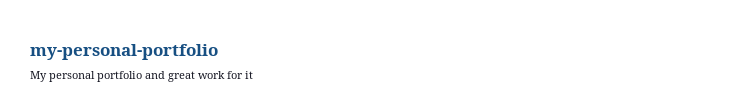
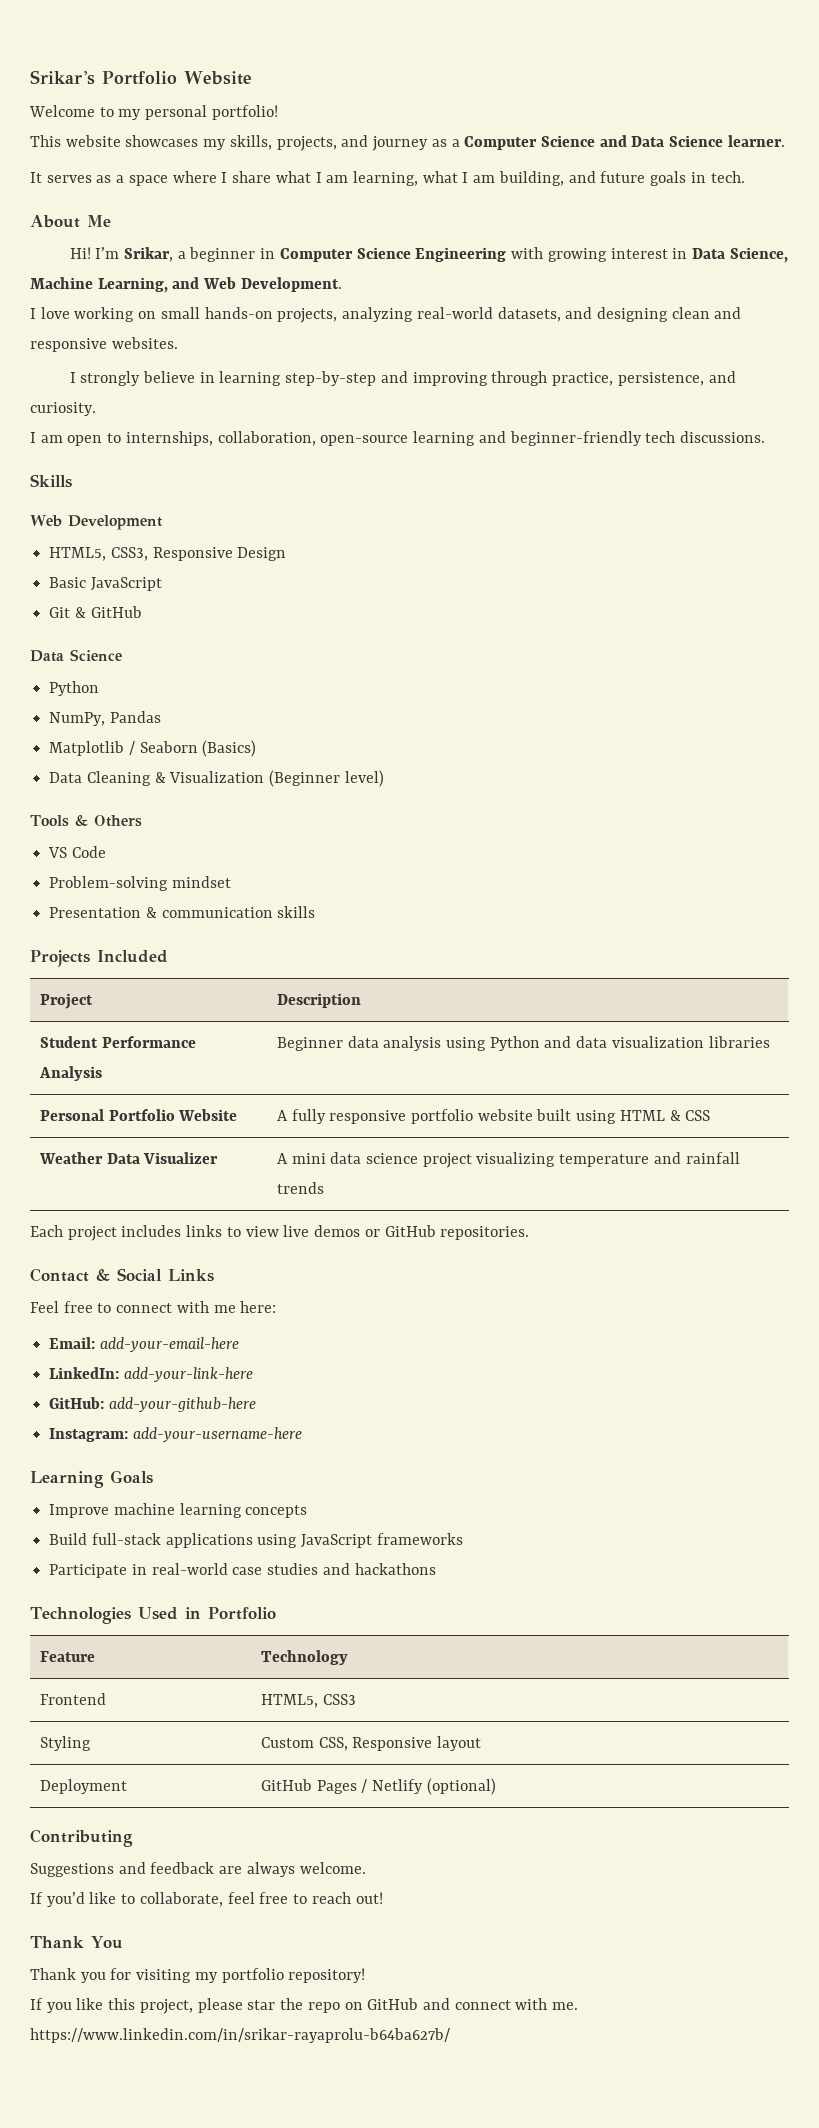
- my-personal-portfolio
- My personal portfolio and great work for it
+ Srikar's Portfolio Website
+ Welcome to my personal portfolio!
+ This website showcases my skills, projects, and journey as a Computer Science and Data Science learner.
+ It serves as a space where I share what I am learning, what I am building, and future goals in tech.
+ About Me
+ Hi! I’m Srikar, a beginner in Computer Science Engineering with growing interest in Data Science, Machine Learning, and Web Development.
+ I love working on small hands-on projects, analyzing real-world datasets, and designing clean and responsive websites.
+ I strongly believe in learning step-by-step and improving through practice, persistence, and curiosity.
+ I am open to internships, collaboration, open-source learning and beginner-friendly tech discussions.
+ Skills
+ Web Development
+ HTML5, CSS3, Responsive Design
+ Basic JavaScript
+ Git & GitHub
+ Data Science
+ Python
+ NumPy, Pandas
+ Matplotlib / Seaborn (Basics)
+ Data Cleaning & Visualization (Beginner level)
+ Tools & Others
+ VS Code
+ Problem-solving mindset
+ Presentation & communication skills
+ Projects Included
+ Project | Description
+ Student Performance Analysis | Beginner data analysis using Python and data visualization libraries
+ Personal Portfolio Website | A fully responsive portfolio website built using HTML & CSS
+ Weather Data Visualizer | A mini data science project visualizing temperature and rainfall trends
+ Each project includes links to view live demos or GitHub repositories.
+ Contact & Social Links
+ Feel free to connect with me here:
+ Email: add-your-email-here
+ LinkedIn: add-your-link-here
+ GitHub: add-your-github-here
+ Instagram: add-your-username-here
+ Learning Goals
+ Improve machine learning concepts
+ Build full-stack applications using JavaScript frameworks
+ Participate in real-world case studies and hackathons
+ Technologies Used in Portfolio
+ Feature | Technology
+ Frontend | HTML5, CSS3
+ Styling | Custom CSS, Responsive layout
+ Deployment | GitHub Pages / Netlify (optional)
+ Contributing
+ Suggestions and feedback are always welcome.
+ If you’d like to collaborate, feel free to reach out!
+ Thank You
+ Thank you for visiting my portfolio repository!
+ If you like this project, please star the repo on GitHub and connect with me. https://www.linkedin.com/in/srikar-rayaprolu-b64ba627b/

